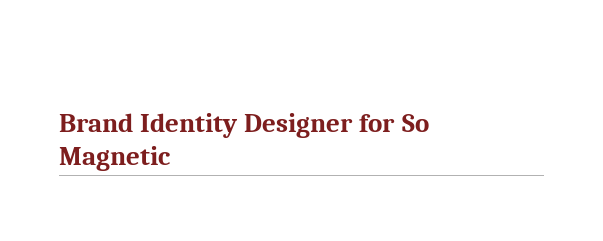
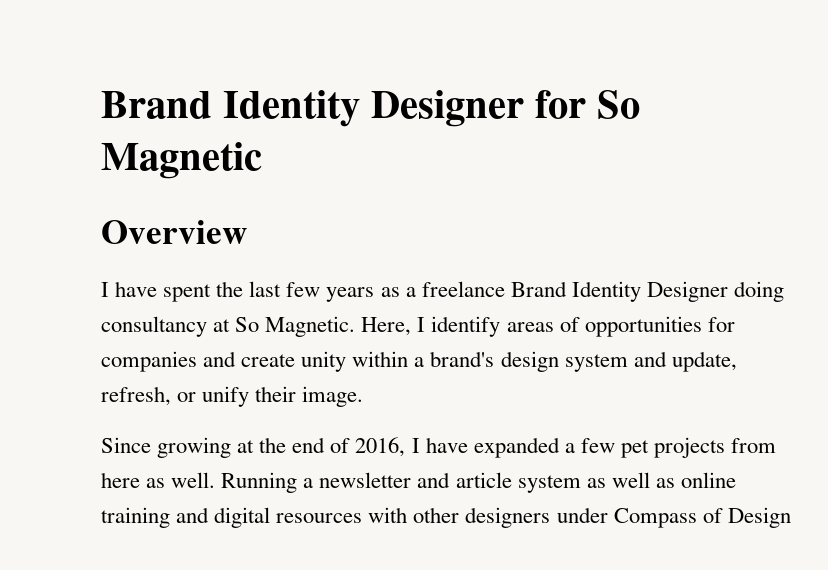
+ Overview
+ I have spent the last few years as a freelance Brand Identity Designer doing consultancy at So Magnetic. Here, I identify areas of opportunities for companies and create unity within a brand's design system and update, refresh, or unify their image.
+ Since growing at the end of 2016, I have expanded a few pet projects from here as well. Running a newsletter and article system as well as online training and digital resources with other designers under Compass of Design

